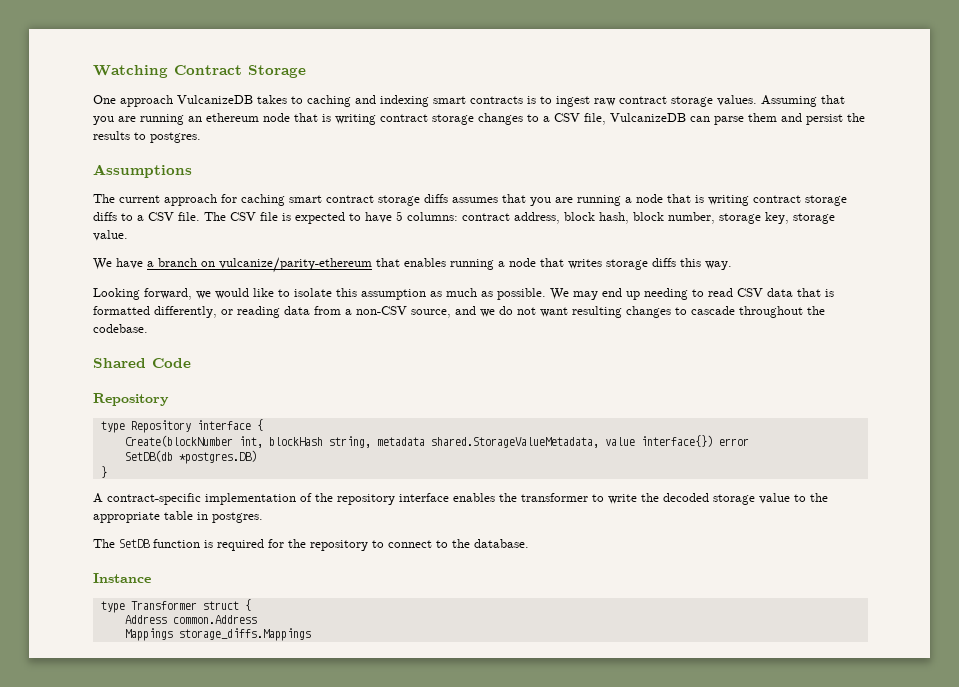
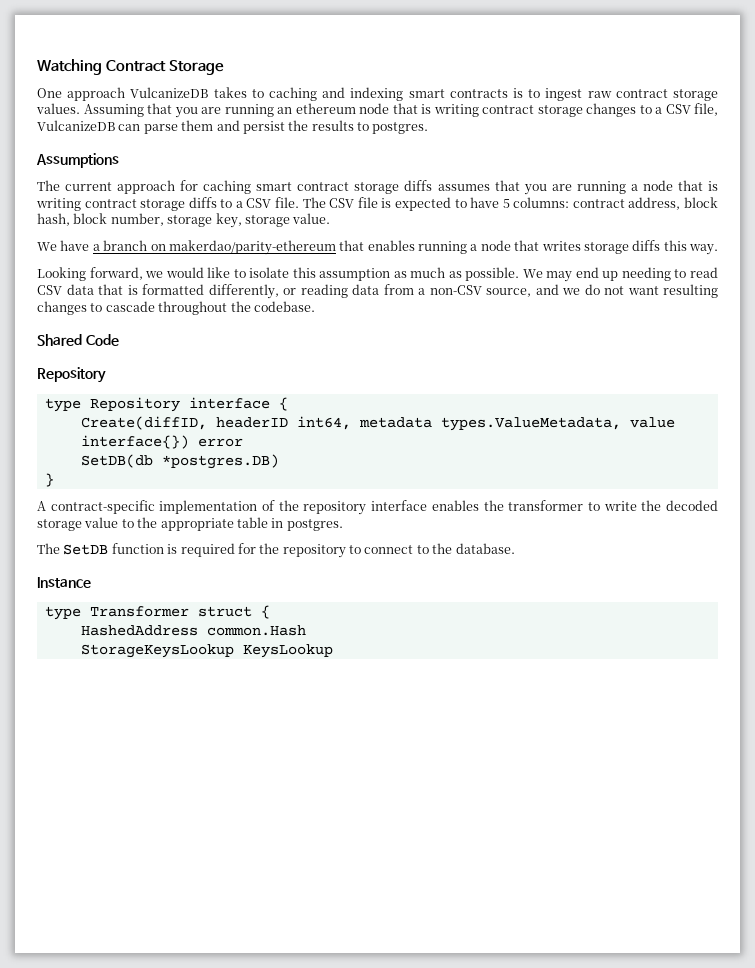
- We have a branch on vulcanize/parity-ethereum that enables running a node that writes storage diffs this way.
+ We have a branch on makerdao/parity-ethereum that enables running a node that writes storage diffs this way.
- Create(blockNumber int, blockHash string, metadata shared.StorageValueMetadata, value interface{}) error
+ Create(diffID, headerID int64, metadata types.ValueMetadata, value interface{}) error
- Address common.Address
- Mappings storage_diffs.Mappings
+ HashedAddress common.Hash
+ StorageKeysLookup KeysLookup

